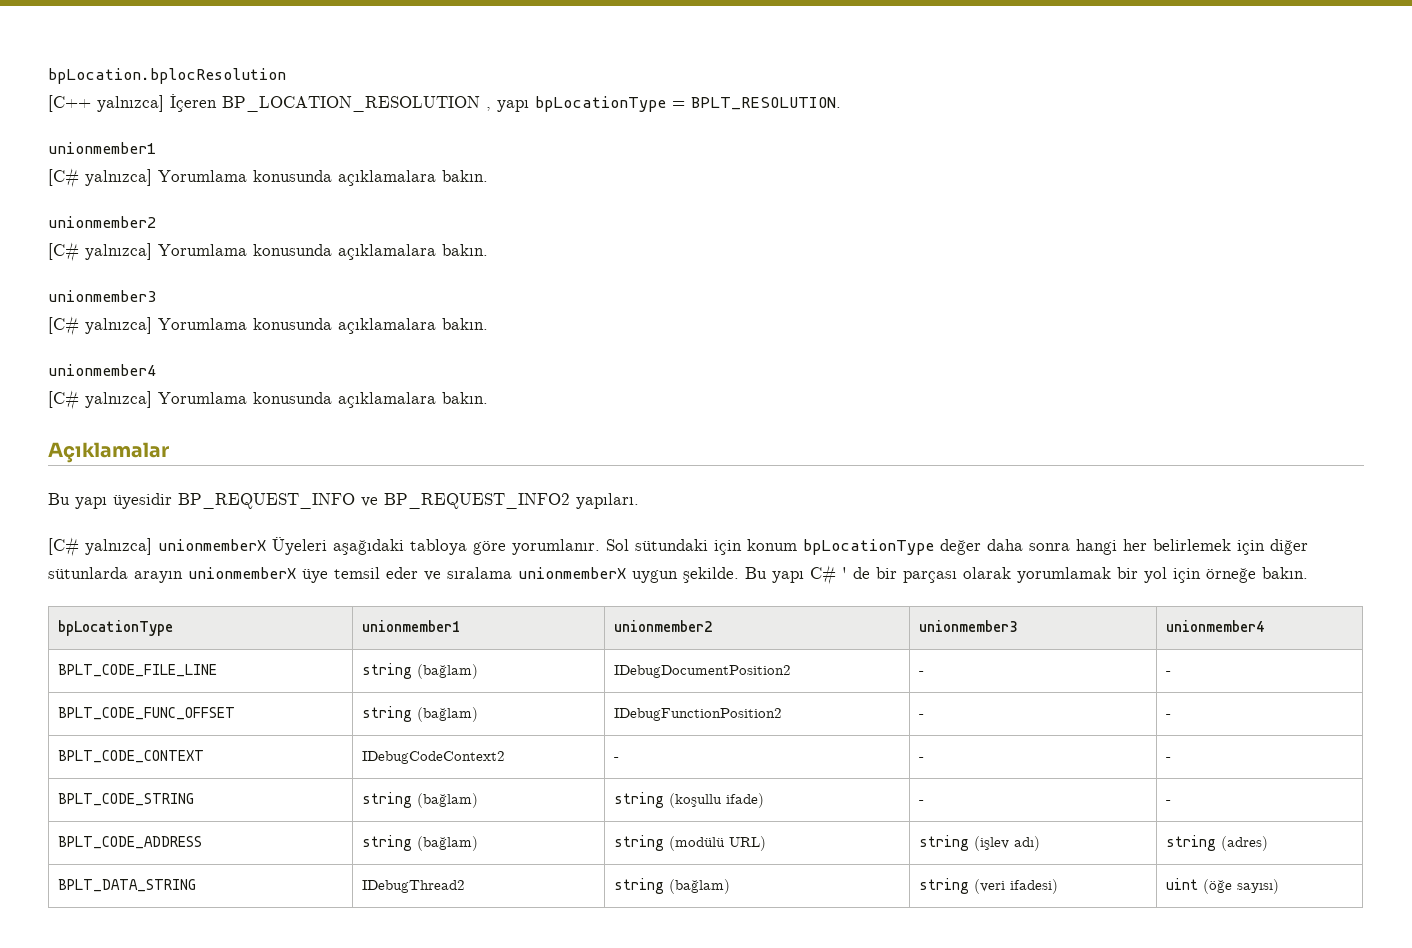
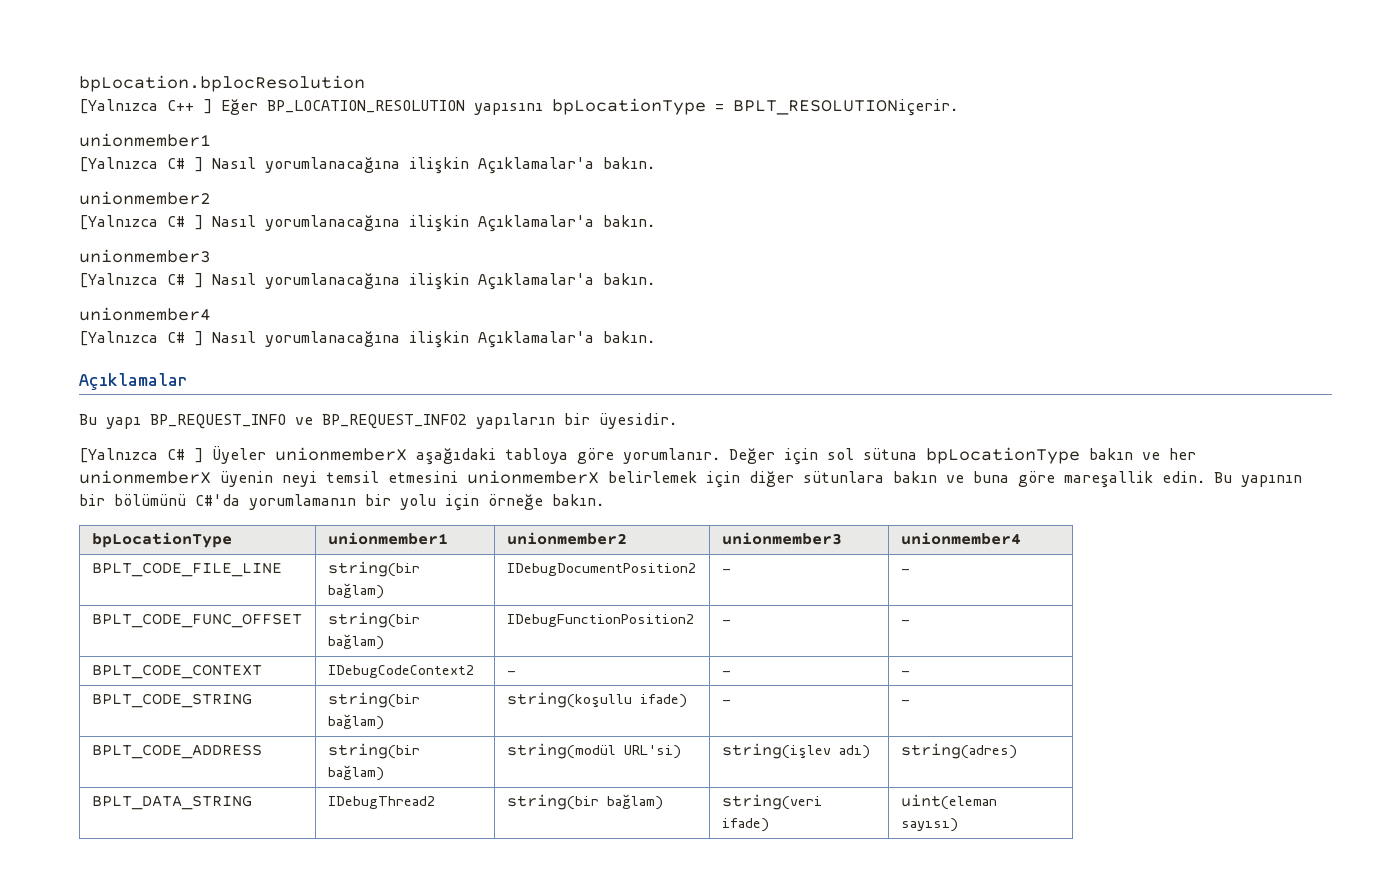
- [C++ yalnızca] İçeren BP_LOCATION_RESOLUTION , yapı bpLocationType = BPLT_RESOLUTION.
+ [Yalnızca C++ ] Eğer BP_LOCATION_RESOLUTION yapısını bpLocationType = BPLT_RESOLUTIONiçerir.
  unionmember1
- [C# yalnızca] Yorumlama konusunda açıklamalara bakın.
+ [Yalnızca C# ] Nasıl yorumlanacağına ilişkin Açıklamalar'a bakın.
  unionmember2
- [C# yalnızca] Yorumlama konusunda açıklamalara bakın.
+ [Yalnızca C# ] Nasıl yorumlanacağına ilişkin Açıklamalar'a bakın.
  unionmember3
- [C# yalnızca] Yorumlama konusunda açıklamalara bakın.
+ [Yalnızca C# ] Nasıl yorumlanacağına ilişkin Açıklamalar'a bakın.
  unionmember4
- [C# yalnızca] Yorumlama konusunda açıklamalara bakın.
+ [Yalnızca C# ] Nasıl yorumlanacağına ilişkin Açıklamalar'a bakın.
- Bu yapı üyesidir BP_REQUEST_INFO ve BP_REQUEST_INFO2 yapıları.
- [C# yalnızca] unionmemberX Üyeleri aşağıdaki tabloya göre yorumlanır. Sol sütundaki için konum bpLocationType değer daha sonra hangi her belirlemek için diğer sütunlarda arayın unionmemberX üye temsil eder ve sıralama unionmemberX uygun şekilde. Bu yapı C# ' de bir parçası olarak yorumlamak bir yol için örneğe bakın.
+ Bu yapı BP_REQUEST_INFO ve BP_REQUEST_INFO2 yapıların bir üyesidir.
+ [Yalnızca C# ] Üyeler unionmemberX aşağıdaki tabloya göre yorumlanır. Değer için sol sütuna bpLocationType bakın ve her unionmemberX üyenin neyi temsil etmesini unionmemberX belirlemek için diğer sütunlara bakın ve buna göre mareşallik edin. Bu yapının bir bölümünü C#'da yorumlamanın bir yolu için örneğe bakın.
- BPLT_CODE_FILE_LINE | string (bağlam) | IDebugDocumentPosition2 | - | -
+ BPLT_CODE_FILE_LINE | string(bir bağlam) | IDebugDocumentPosition2 | - | -
- BPLT_CODE_FUNC_OFFSET | string (bağlam) | IDebugFunctionPosition2 | - | -
+ BPLT_CODE_FUNC_OFFSET | string(bir bağlam) | IDebugFunctionPosition2 | - | -
- BPLT_CODE_STRING | string (bağlam) | string (koşullu ifade) | - | -
+ BPLT_CODE_STRING | string(bir bağlam) | string(koşullu ifade) | - | -
- BPLT_CODE_ADDRESS | string (bağlam) | string (modülü URL) | string (işlev adı) | string (adres)
+ BPLT_CODE_ADDRESS | string(bir bağlam) | string(modül URL'si) | string(işlev adı) | string(adres)
- BPLT_DATA_STRING | IDebugThread2 | string (bağlam) | string (veri ifadesi) | uint (öğe sayısı)
+ BPLT_DATA_STRING | IDebugThread2 | string(bir bağlam) | string(veri ifade) | uint(eleman sayısı)

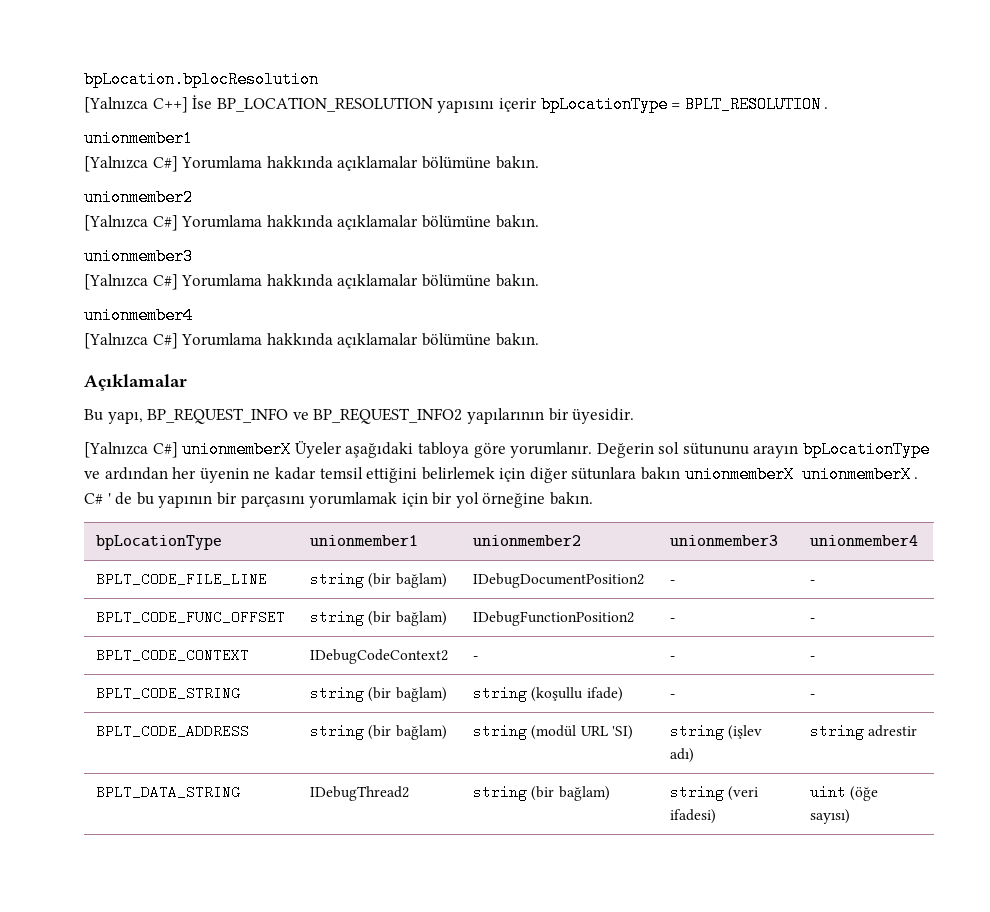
- [Yalnızca C++ ] Eğer BP_LOCATION_RESOLUTION yapısını bpLocationType = BPLT_RESOLUTIONiçerir.
+ [Yalnızca C++] İse BP_LOCATION_RESOLUTION yapısını içerir bpLocationType = BPLT_RESOLUTION .
  unionmember1
- [Yalnızca C# ] Nasıl yorumlanacağına ilişkin Açıklamalar'a bakın.
+ [Yalnızca C#] Yorumlama hakkında açıklamalar bölümüne bakın.
  unionmember2
- [Yalnızca C# ] Nasıl yorumlanacağına ilişkin Açıklamalar'a bakın.
+ [Yalnızca C#] Yorumlama hakkında açıklamalar bölümüne bakın.
  unionmember3
- [Yalnızca C# ] Nasıl yorumlanacağına ilişkin Açıklamalar'a bakın.
+ [Yalnızca C#] Yorumlama hakkında açıklamalar bölümüne bakın.
  unionmember4
- [Yalnızca C# ] Nasıl yorumlanacağına ilişkin Açıklamalar'a bakın.
+ [Yalnızca C#] Yorumlama hakkında açıklamalar bölümüne bakın.
- Bu yapı BP_REQUEST_INFO ve BP_REQUEST_INFO2 yapıların bir üyesidir.
+ Bu yapı, BP_REQUEST_INFO ve BP_REQUEST_INFO2 yapılarının bir üyesidir.
- [Yalnızca C# ] Üyeler unionmemberX aşağıdaki tabloya göre yorumlanır. Değer için sol sütuna bpLocationType bakın ve her unionmemberX üyenin neyi temsil etmesini unionmemberX belirlemek için diğer sütunlara bakın ve buna göre mareşallik edin. Bu yapının bir bölümünü C#'da yorumlamanın bir yolu için örneğe bakın.
+ [Yalnızca C#] unionmemberX Üyeler aşağıdaki tabloya göre yorumlanır. Değerin sol sütununu arayın bpLocationType ve ardından her üyenin ne kadar temsil ettiğini belirlemek için diğer sütunlara bakın unionmemberX unionmemberX . C# ' de bu yapının bir parçasını yorumlamak için bir yol örneğine bakın.
- BPLT_CODE_FILE_LINE | string(bir bağlam) | IDebugDocumentPosition2 | - | -
+ BPLT_CODE_FILE_LINE | string (bir bağlam) | IDebugDocumentPosition2 | - | -
- BPLT_CODE_FUNC_OFFSET | string(bir bağlam) | IDebugFunctionPosition2 | - | -
+ BPLT_CODE_FUNC_OFFSET | string (bir bağlam) | IDebugFunctionPosition2 | - | -
- BPLT_CODE_STRING | string(bir bağlam) | string(koşullu ifade) | - | -
+ BPLT_CODE_STRING | string (bir bağlam) | string (koşullu ifade) | - | -
- BPLT_CODE_ADDRESS | string(bir bağlam) | string(modül URL'si) | string(işlev adı) | string(adres)
+ BPLT_CODE_ADDRESS | string (bir bağlam) | string (modül URL 'SI) | string (işlev adı) | string adrestir
- BPLT_DATA_STRING | IDebugThread2 | string(bir bağlam) | string(veri ifade) | uint(eleman sayısı)
+ BPLT_DATA_STRING | IDebugThread2 | string (bir bağlam) | string (veri ifadesi) | uint (öğe sayısı)

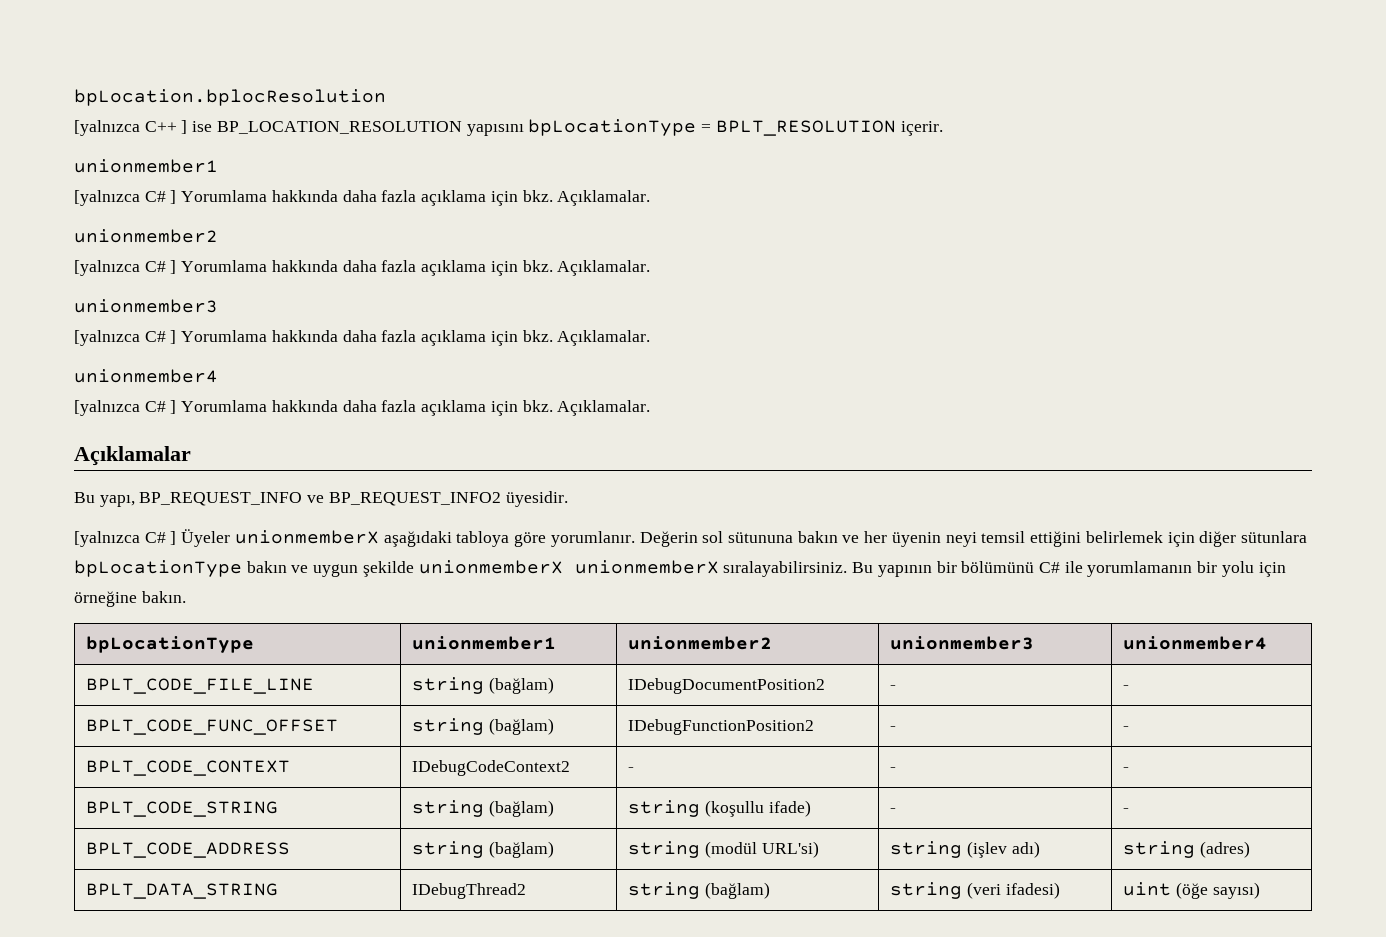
- [Yalnızca C++] İse BP_LOCATION_RESOLUTION yapısını içerir bpLocationType = BPLT_RESOLUTION .
+ [yalnızca C++ ] ise BP_LOCATION_RESOLUTION yapısını bpLocationType = BPLT_RESOLUTION içerir.
  unionmember1
- [Yalnızca C#] Yorumlama hakkında açıklamalar bölümüne bakın.
+ [yalnızca C# ] Yorumlama hakkında daha fazla açıklama için bkz. Açıklamalar.
  unionmember2
- [Yalnızca C#] Yorumlama hakkında açıklamalar bölümüne bakın.
+ [yalnızca C# ] Yorumlama hakkında daha fazla açıklama için bkz. Açıklamalar.
  unionmember3
- [Yalnızca C#] Yorumlama hakkında açıklamalar bölümüne bakın.
+ [yalnızca C# ] Yorumlama hakkında daha fazla açıklama için bkz. Açıklamalar.
  unionmember4
- [Yalnızca C#] Yorumlama hakkında açıklamalar bölümüne bakın.
+ [yalnızca C# ] Yorumlama hakkında daha fazla açıklama için bkz. Açıklamalar.
- Bu yapı, BP_REQUEST_INFO ve BP_REQUEST_INFO2 yapılarının bir üyesidir.
+ Bu yapı, BP_REQUEST_INFO ve BP_REQUEST_INFO2 üyesidir.
- [Yalnızca C#] unionmemberX Üyeler aşağıdaki tabloya göre yorumlanır.
+ [yalnızca C# ] Üyeler unionmemberX aşağıdaki tabloya göre yorumlanır.
- Değerin sol sütununu arayın bpLocationType ve ardından her üyenin ne kadar temsil ettiğini belirlemek için diğer sütunlara bakın unionmemberX unionmemberX . C# ' de bu yapının bir parçasını yorumlamak için bir yol örneğine bakın.
+ Değerin sol sütununa bakın ve her üyenin neyi temsil ettiğini belirlemek için diğer sütunlara bpLocationType bakın ve uygun şekilde unionmemberX unionmemberX sıralayabilirsiniz. Bu yapının bir bölümünü C# ile yorumlamanın bir yolu için örneğine bakın.
- BPLT_CODE_FILE_LINE | string (bir bağlam) | IDebugDocumentPosition2 | - | -
+ BPLT_CODE_FILE_LINE | string (bağlam) | IDebugDocumentPosition2 | - | -
- BPLT_CODE_FUNC_OFFSET | string (bir bağlam) | IDebugFunctionPosition2 | - | -
+ BPLT_CODE_FUNC_OFFSET | string (bağlam) | IDebugFunctionPosition2 | - | -
- BPLT_CODE_STRING | string (bir bağlam) | string (koşullu ifade) | - | -
+ BPLT_CODE_STRING | string (bağlam) | string (koşullu ifade) | - | -
- BPLT_CODE_ADDRESS | string (bir bağlam) | string (modül URL 'SI) | string (işlev adı) | string adrestir
+ BPLT_CODE_ADDRESS | string (bağlam) | string (modül URL'si) | string (işlev adı) | string (adres)
- BPLT_DATA_STRING | IDebugThread2 | string (bir bağlam) | string (veri ifadesi) | uint (öğe sayısı)
+ BPLT_DATA_STRING | IDebugThread2 | string (bağlam) | string (veri ifadesi) | uint (öğe sayısı)

